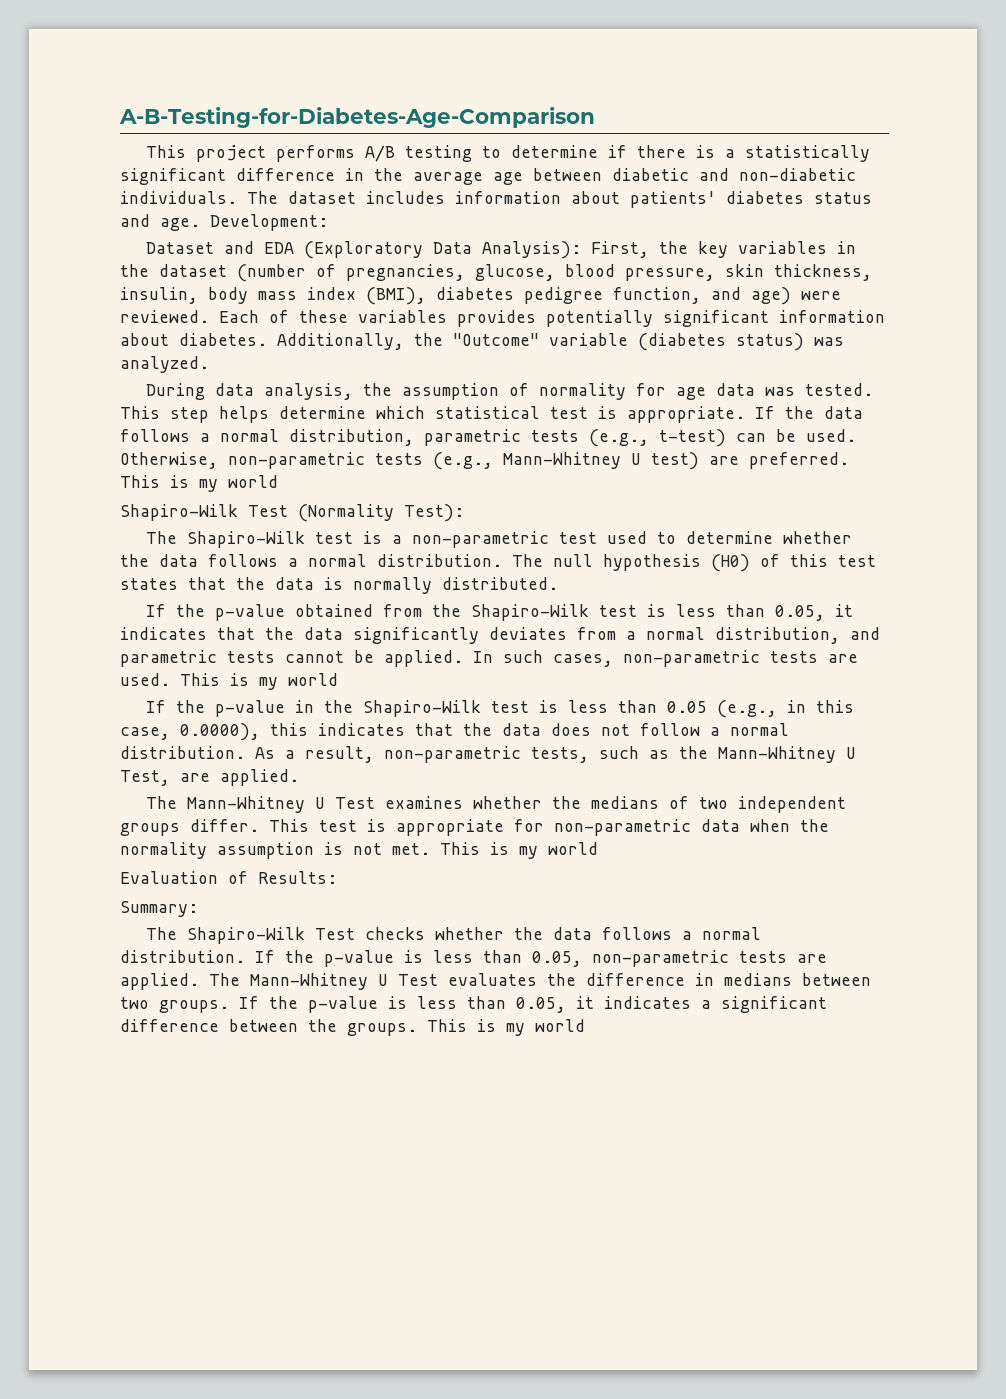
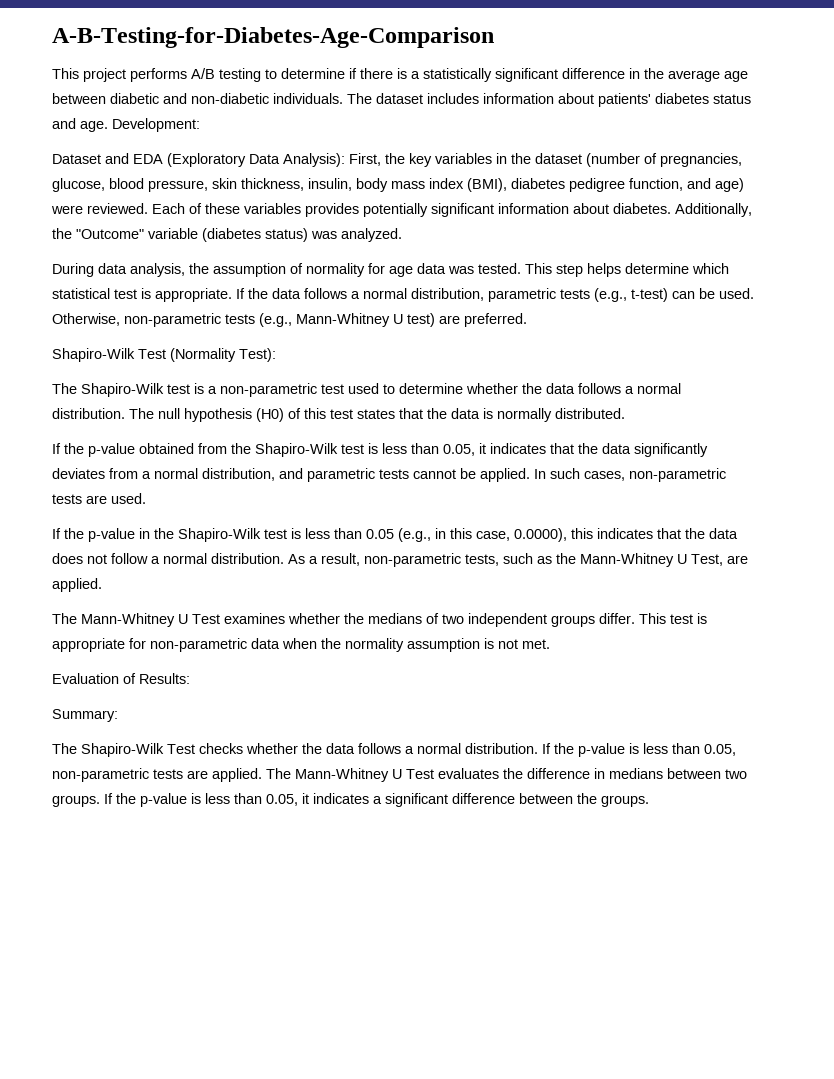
- Otherwise, non-parametric tests (e.g., Mann-Whitney U test) are preferred. This is my world
+ Otherwise, non-parametric tests (e.g., Mann-Whitney U test) are preferred.
- In such cases, non-parametric tests are used. This is my world
+ In such cases, non-parametric tests are used.
- This test is appropriate for non-parametric data when the normality assumption is not met. This is my world
+ This test is appropriate for non-parametric data when the normality assumption is not met.
- If the p-value is less than 0.05, it indicates a significant difference between the groups. This is my world
+ If the p-value is less than 0.05, it indicates a significant difference between the groups.

